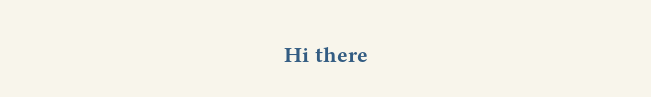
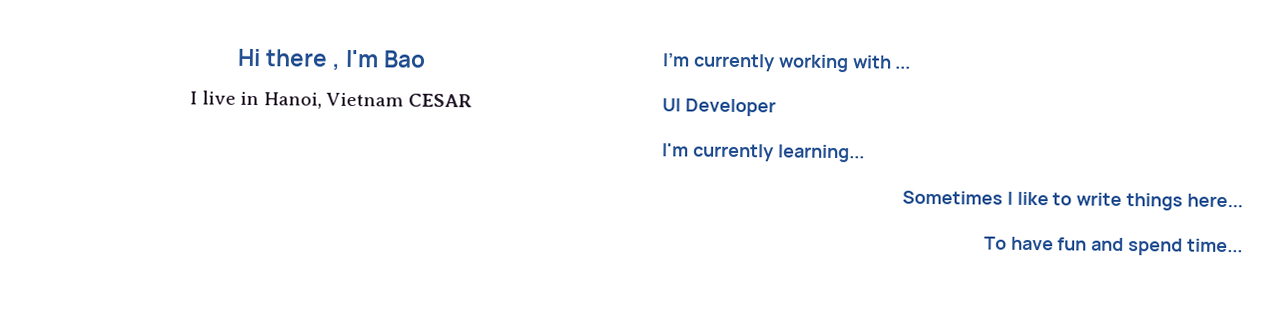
- Hi there
+ Hi there , I'm Bao
+ I live in Hanoi, Vietnam CESAR
+ I’m currently working with ...
+ UI Developer
+ I'm currently learning...
+ Sometimes I like to write things here...
+ To have fun and spend time...

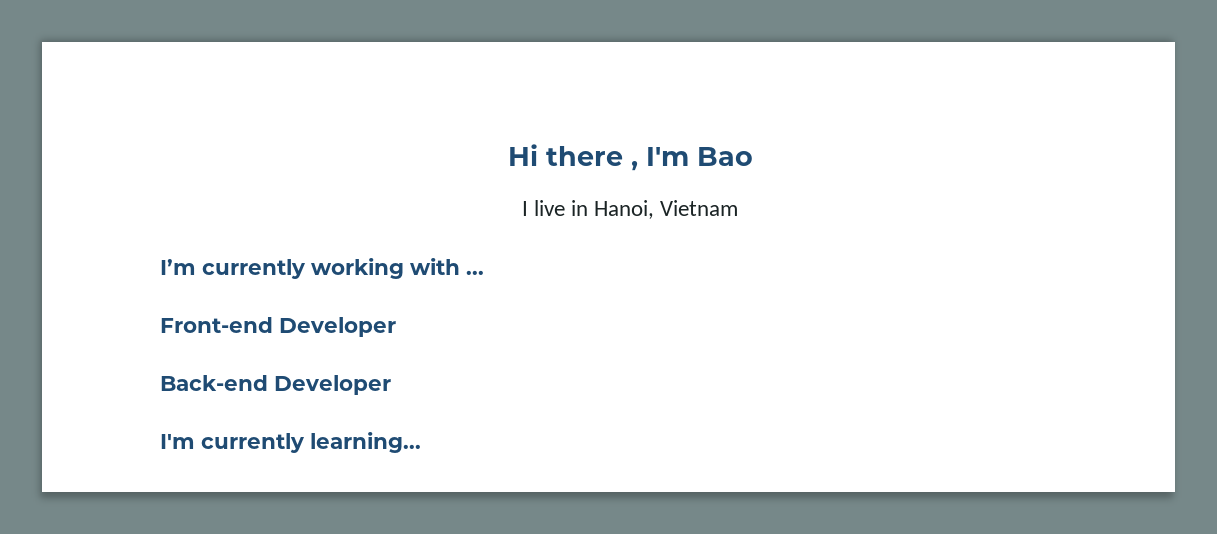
- I live in Hanoi, Vietnam CESAR
+ I live in Hanoi, Vietnam
- UI Developer
+ Front-end Developer
+ Back-end Developer
- Sometimes I like to write things here...
- To have fun and spend time...

